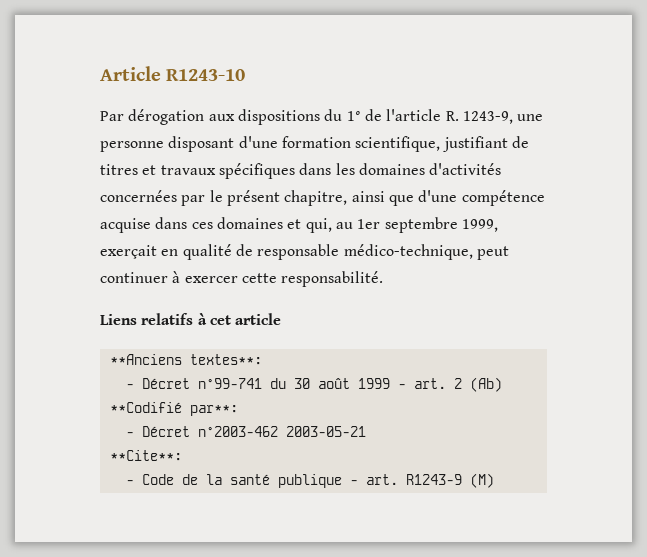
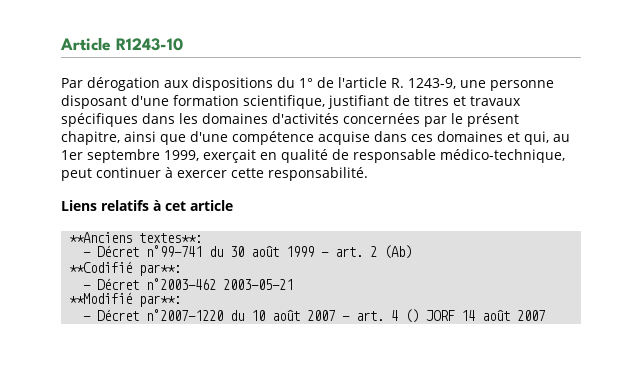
- **Cite**:
- - Code de la santé publique - art. R1243-9 (M)
+ **Modifié par**:
+ - Décret n°2007-1220 du 10 août 2007 - art. 4 () JORF 14 août 2007

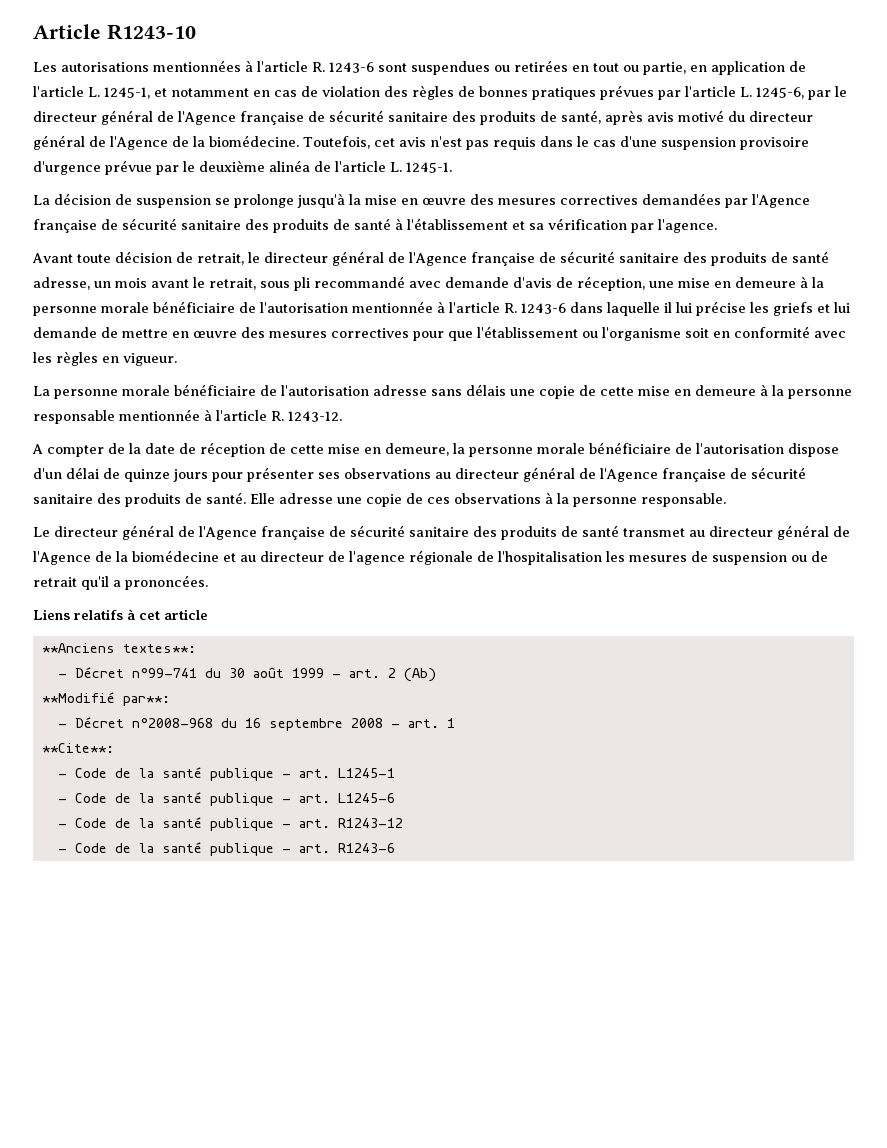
- Par dérogation aux dispositions du 1° de l'article R. 1243-9, une personne disposant d'une formation scientifique, justifiant de titres et travaux spécifiques dans les domaines d'activités concernées par le présent chapitre, ainsi que d'une compétence acquise dans ces domaines et qui, au 1er septembre 1999, exerçait en qualité de responsable médico-technique, peut continuer à exercer cette responsabilité.
+ Les autorisations mentionnées à l'article R. 1243-6 sont suspendues ou retirées en tout ou partie, en application de l'article L. 1245-1, et notamment en cas de violation des règles de bonnes pratiques prévues par l'article L. 1245-6, par le directeur général de l'Agence française de sécurité sanitaire des produits de santé, après avis motivé du directeur général de l'Agence de la biomédecine. Toutefois, cet avis n'est pas requis dans le cas d'une suspension provisoire d'urgence prévue par le deuxième alinéa de l'article L. 1245-1.
+ La décision de suspension se prolonge jusqu'à la mise en œuvre des mesures correctives demandées par l'Agence française de sécurité sanitaire des produits de santé à l'établissement et sa vérification par l'agence.
+ Avant toute décision de retrait, le directeur général de l'Agence française de sécurité sanitaire des produits de santé adresse, un mois avant le retrait, sous pli recommandé avec demande d'avis de réception, une mise en demeure à la personne morale bénéficiaire de l'autorisation mentionnée à l'article R. 1243-6 dans laquelle il lui précise les griefs et lui demande de mettre en œuvre des mesures correctives pour que l'établissement ou l'organisme soit en conformité avec les règles en vigueur.
+ La personne morale bénéficiaire de l'autorisation adresse sans délais une copie de cette mise en demeure à la personne responsable mentionnée à l'article R. 1243-12.
+ A compter de la date de réception de cette mise en demeure, la personne morale bénéficiaire de l'autorisation dispose d'un délai de quinze jours pour présenter ses observations au directeur général de l'Agence française de sécurité sanitaire des produits de santé. Elle adresse une copie de ces observations à la personne responsable.
+ Le directeur général de l'Agence française de sécurité sanitaire des produits de santé transmet au directeur général de l'Agence de la biomédecine et au directeur de l'agence régionale de l'hospitalisation les mesures de suspension ou de retrait qu'il a prononcées.
- **Codifié par**:
- - Décret n°2003-462 2003-05-21
  **Modifié par**:
- - Décret n°2007-1220 du 10 août 2007 - art. 4 () JORF 14 août 2007
+ - Décret n°2008-968 du 16 septembre 2008 - art. 1
+ **Cite**:
+ - Code de la santé publique - art. L1245-1
+ - Code de la santé publique - art. L1245-6
+ - Code de la santé publique - art. R1243-12
+ - Code de la santé publique - art. R1243-6

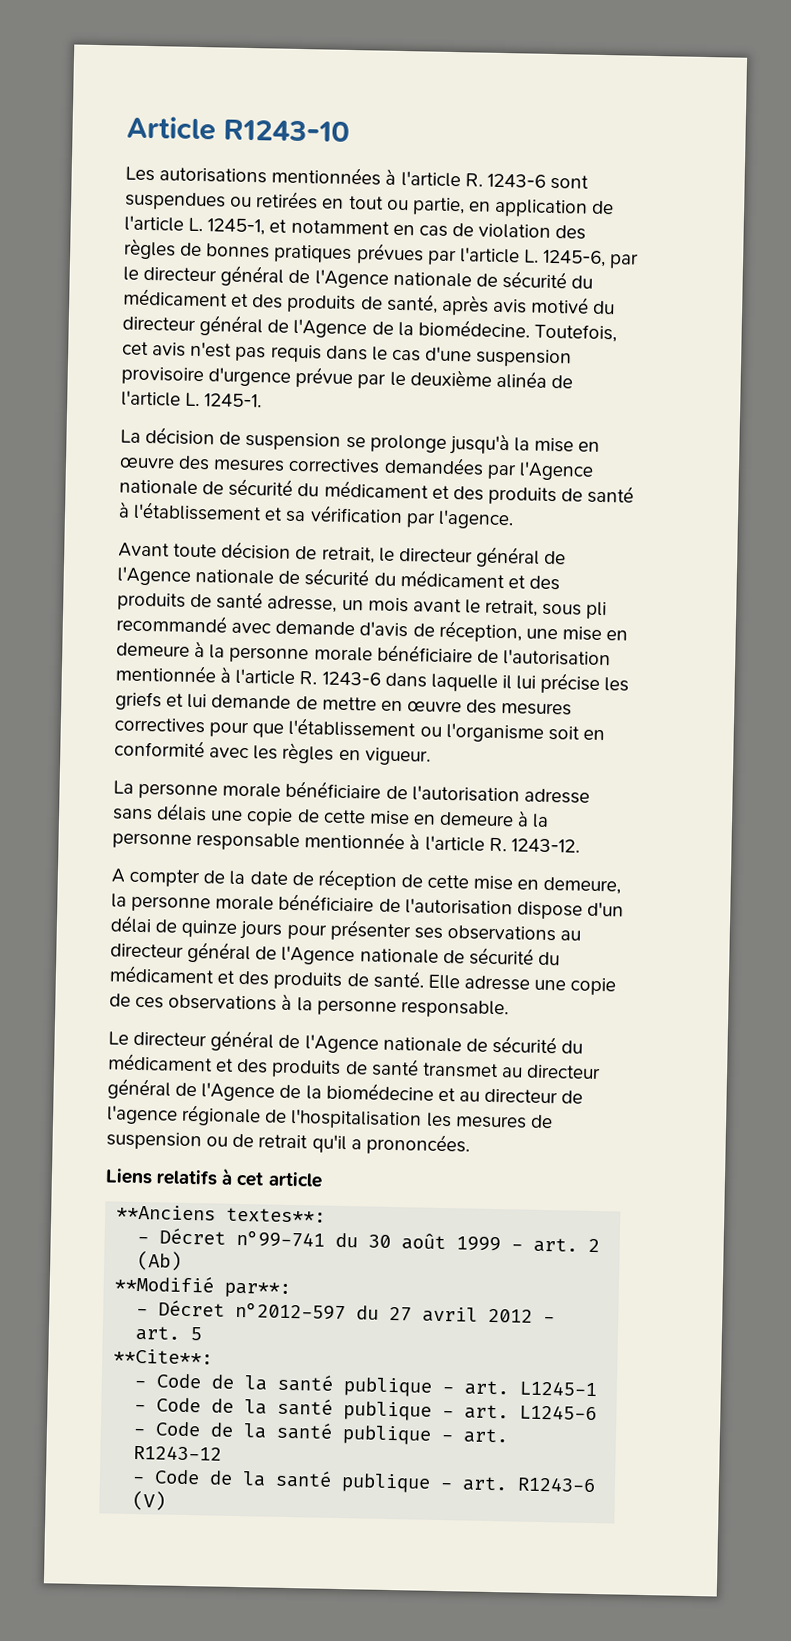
- Les autorisations mentionnées à l'article R. 1243-6 sont suspendues ou retirées en tout ou partie, en application de l'article L. 1245-1, et notamment en cas de violation des règles de bonnes pratiques prévues par l'article L. 1245-6, par le directeur général de l'Agence française de sécurité sanitaire des produits de santé, après avis motivé du directeur général de l'Agence de la biomédecine.
+ Les autorisations mentionnées à l'article R. 1243-6 sont suspendues ou retirées en tout ou partie, en application de l'article L. 1245-1, et notamment en cas de violation des règles de bonnes pratiques prévues par l'article L. 1245-6, par le directeur général de l'Agence nationale de sécurité du médicament et des produits de santé, après avis motivé du directeur général de l'Agence de la biomédecine.
- La décision de suspension se prolonge jusqu'à la mise en œuvre des mesures correctives demandées par l'Agence française de sécurité sanitaire des produits de santé à l'établissement et sa vérification par l'agence.
+ La décision de suspension se prolonge jusqu'à la mise en œuvre des mesures correctives demandées par l'Agence nationale de sécurité du médicament et des produits de santé à l'établissement et sa vérification par l'agence.
- Avant toute décision de retrait, le directeur général de l'Agence française de sécurité sanitaire des produits de santé adresse, un mois avant le retrait, sous pli recommandé avec demande d'avis de réception, une mise en demeure à la personne morale bénéficiaire de l'autorisation mentionnée à l'article R. 1243-6 dans laquelle il lui précise les griefs et lui demande de mettre en œuvre des mesures correctives pour que l'établissement ou l'organisme soit en conformité avec les règles en vigueur.
+ Avant toute décision de retrait, le directeur général de l'Agence nationale de sécurité du médicament et des produits de santé adresse, un mois avant le retrait, sous pli recommandé avec demande d'avis de réception, une mise en demeure à la personne morale bénéficiaire de l'autorisation mentionnée à l'article R. 1243-6 dans laquelle il lui précise les griefs et lui demande de mettre en œuvre des mesures correctives pour que l'établissement ou l'organisme soit en conformité avec les règles en vigueur.
- A compter de la date de réception de cette mise en demeure, la personne morale bénéficiaire de l'autorisation dispose d'un délai de quinze jours pour présenter ses observations au directeur général de l'Agence française de sécurité sanitaire des produits de santé.
+ A compter de la date de réception de cette mise en demeure, la personne morale bénéficiaire de l'autorisation dispose d'un délai de quinze jours pour présenter ses observations au directeur général de l'Agence nationale de sécurité du médicament et des produits de santé.
- Le directeur général de l'Agence française de sécurité sanitaire des produits de santé transmet au directeur général de l'Agence de la biomédecine et au directeur de l'agence régionale de l'hospitalisation les mesures de suspension ou de retrait qu'il a prononcées.
+ Le directeur général de l'Agence nationale de sécurité du médicament et des produits de santé transmet au directeur général de l'Agence de la biomédecine et au directeur de l'agence régionale de l'hospitalisation les mesures de suspension ou de retrait qu'il a prononcées.
- - Décret n°2008-968 du 16 septembre 2008 - art. 1
+ - Décret n°2012-597 du 27 avril 2012 - art. 5
- - Code de la santé publique - art. R1243-6
+ - Code de la santé publique - art. R1243-6 (V)

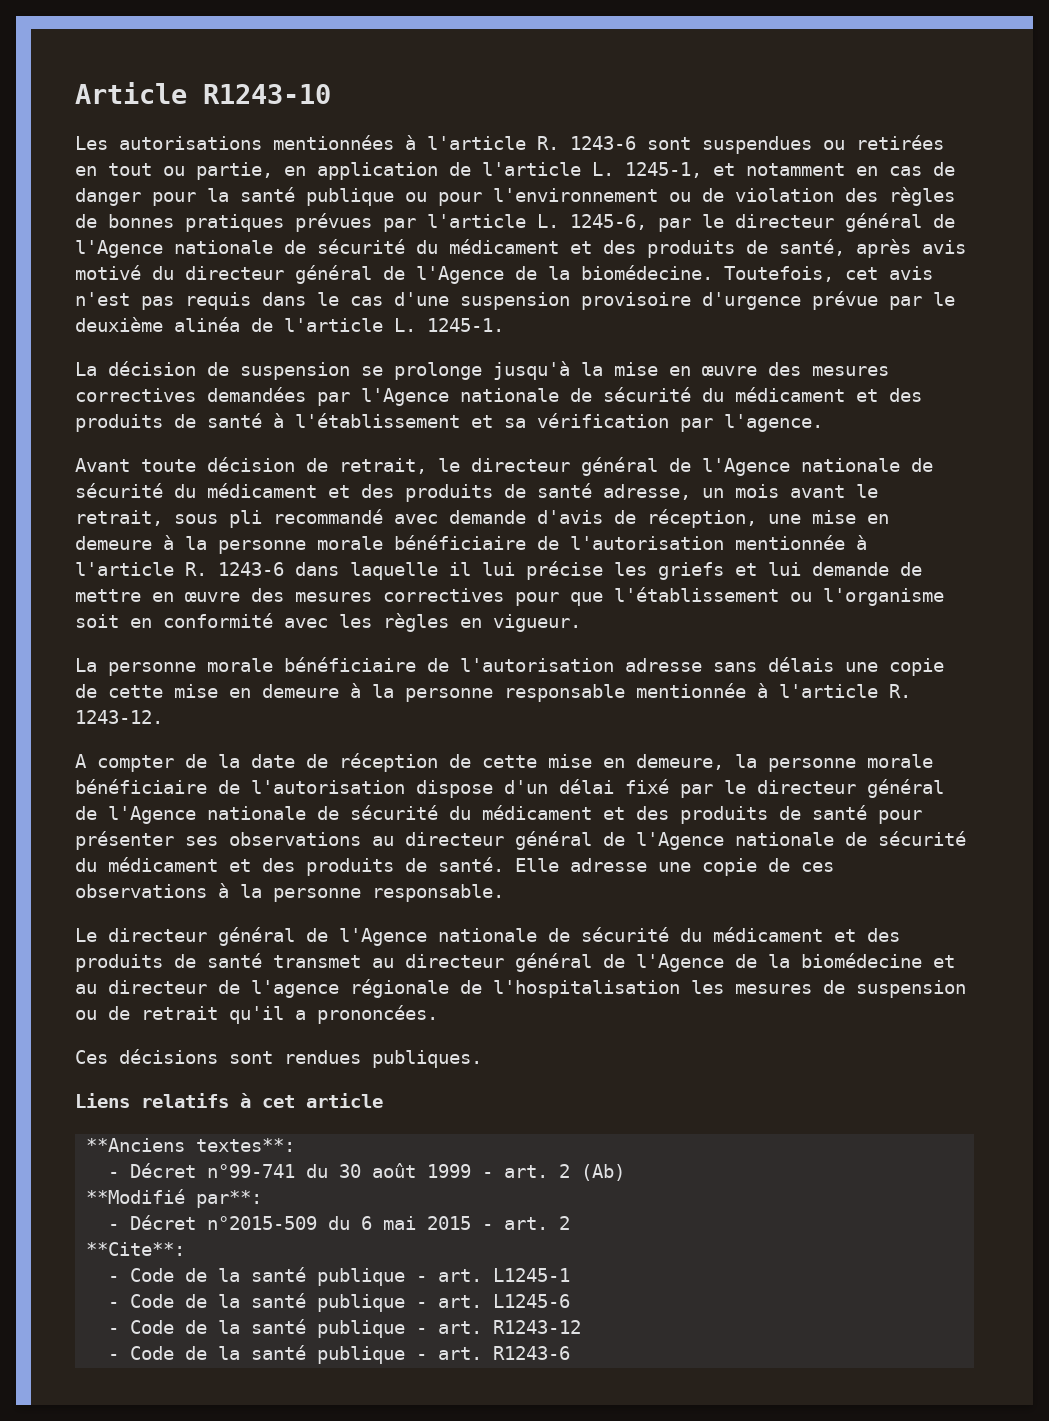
- Les autorisations mentionnées à l'article R. 1243-6 sont suspendues ou retirées en tout ou partie, en application de l'article L. 1245-1, et notamment en cas de violation des règles de bonnes pratiques prévues par l'article L. 1245-6, par le directeur général de l'Agence nationale de sécurité du médicament et des produits de santé, après avis motivé du directeur général de l'Agence de la biomédecine.
+ Les autorisations mentionnées à l'article R. 1243-6 sont suspendues ou retirées en tout ou partie, en application de l'article L. 1245-1, et notamment en cas de danger pour la santé publique ou pour l'environnement ou de violation des règles de bonnes pratiques prévues par l'article L. 1245-6, par le directeur général de l'Agence nationale de sécurité du médicament et des produits de santé, après avis motivé du directeur général de l'Agence de la biomédecine.
- A compter de la date de réception de cette mise en demeure, la personne morale bénéficiaire de l'autorisation dispose d'un délai de quinze jours pour présenter ses observations au directeur général de l'Agence nationale de sécurité du médicament et des produits de santé.
+ A compter de la date de réception de cette mise en demeure, la personne morale bénéficiaire de l'autorisation dispose d'un délai fixé par le directeur général de l'Agence nationale de sécurité du médicament et des produits de santé pour présenter ses observations au directeur général de l'Agence nationale de sécurité du médicament et des produits de santé.
+ Ces décisions sont rendues publiques.
- - Décret n°2012-597 du 27 avril 2012 - art. 5
+ - Décret n°2015-509 du 6 mai 2015 - art. 2
- - Code de la santé publique - art. R1243-6 (V)
+ - Code de la santé publique - art. R1243-6

